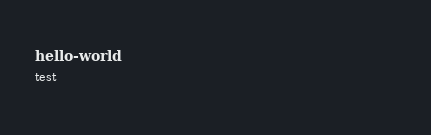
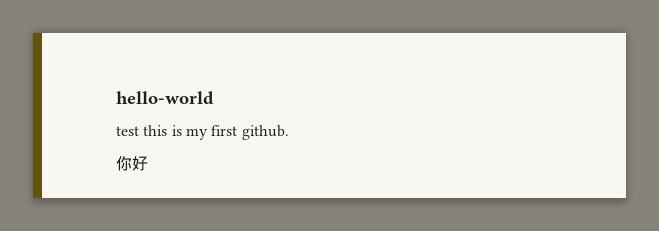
- test
+ test this is my first github.
+ 你好

